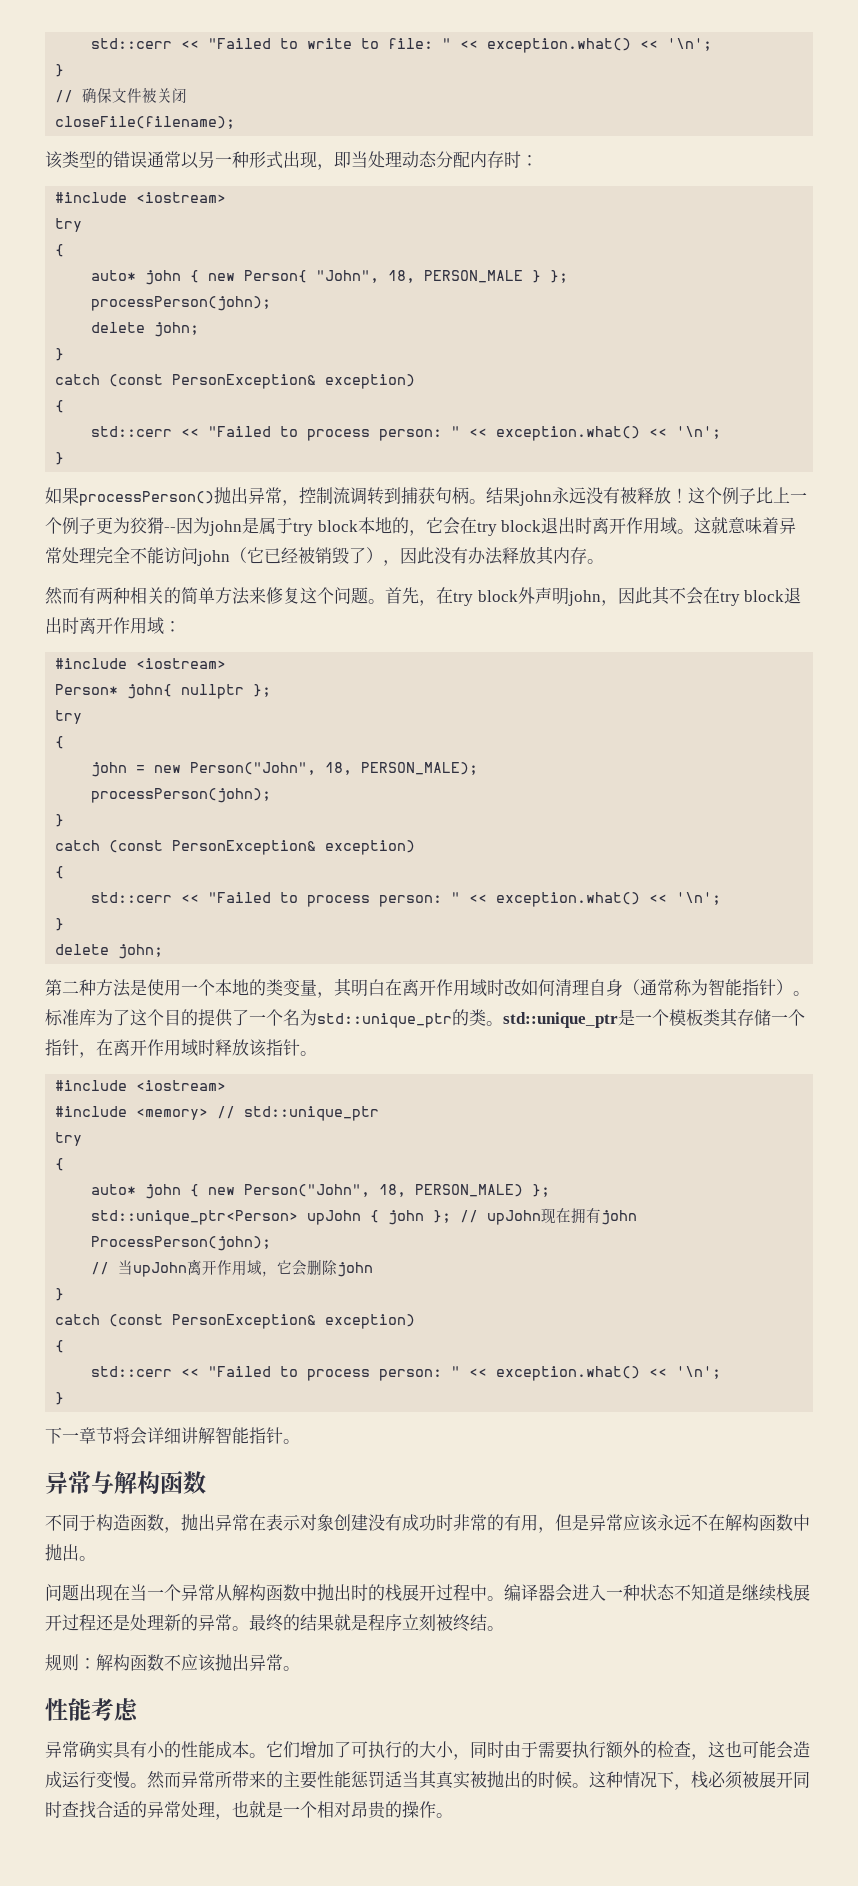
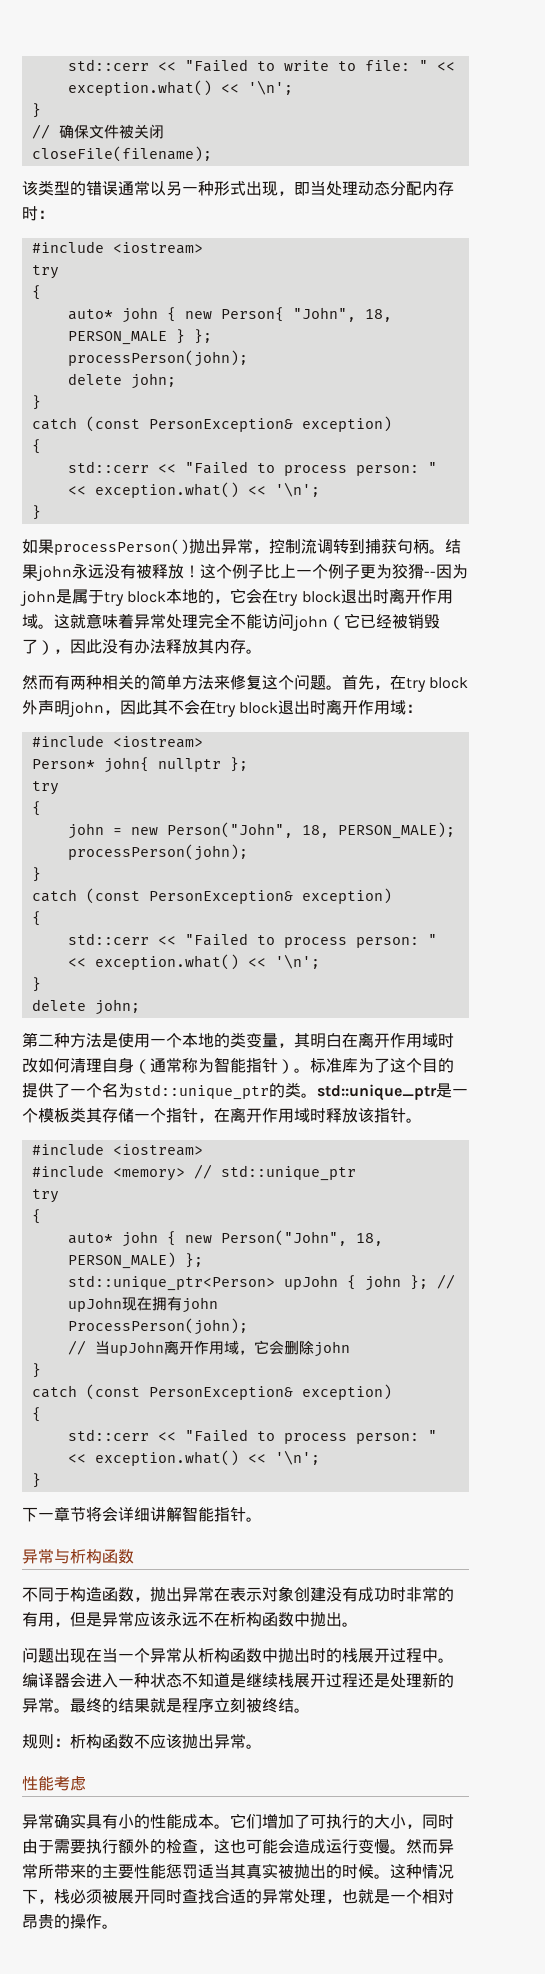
- 异常与解构函数
+ 异常与析构函数
- 不同于构造函数，抛出异常在表示对象创建没有成功时非常的有用，但是异常应该永远不在解构函数中抛出。
+ 不同于构造函数，抛出异常在表示对象创建没有成功时非常的有用，但是异常应该永远不在析构函数中抛出。
- 问题出现在当一个异常从解构函数中抛出时的栈展开过程中。
+ 问题出现在当一个异常从析构函数中抛出时的栈展开过程中。
- 规则：解构函数不应该抛出异常。
+ 规则：析构函数不应该抛出异常。

